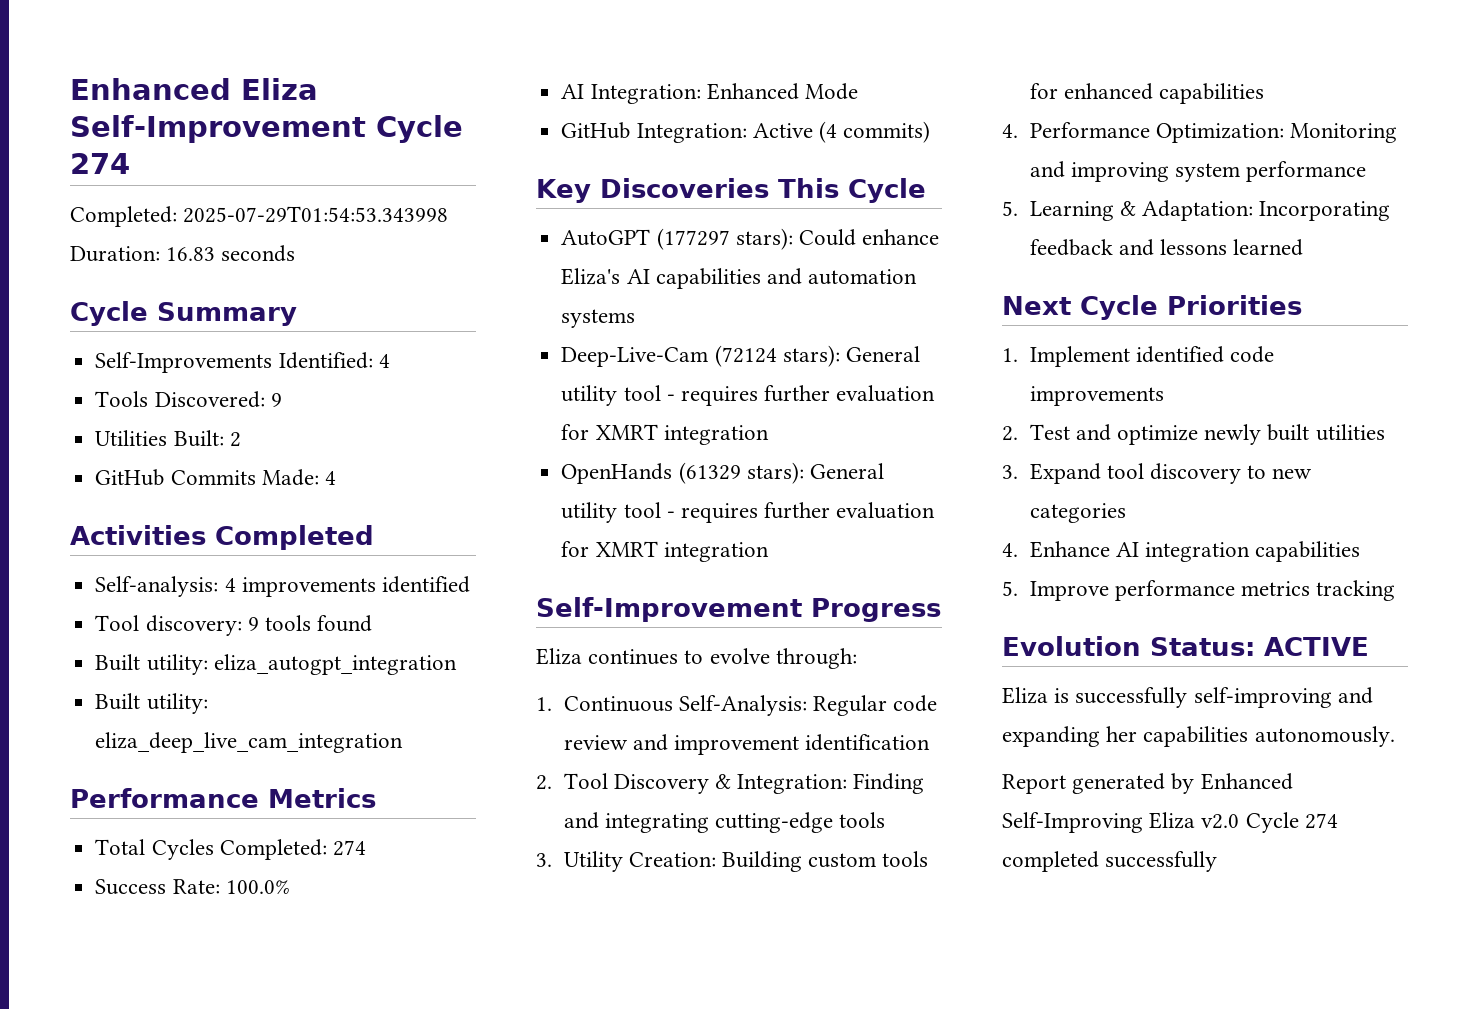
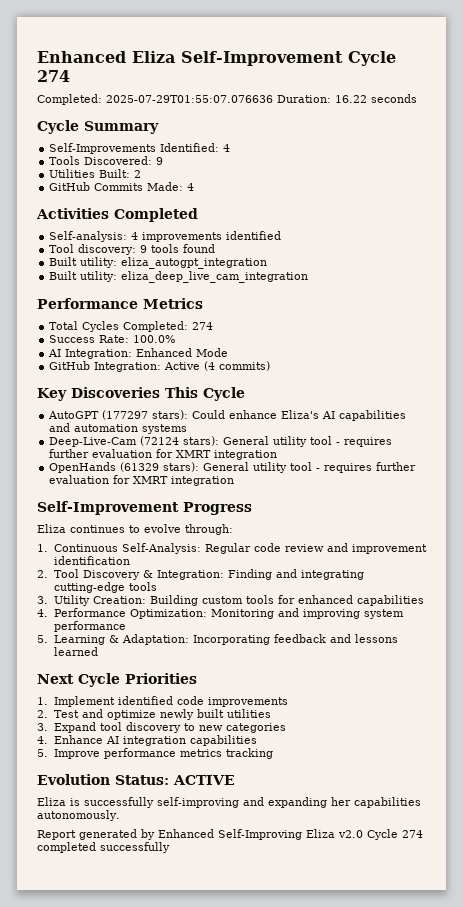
- Completed: 2025-07-29T01:54:53.343998 Duration: 16.83 seconds
+ Completed: 2025-07-29T01:55:07.076636 Duration: 16.22 seconds

